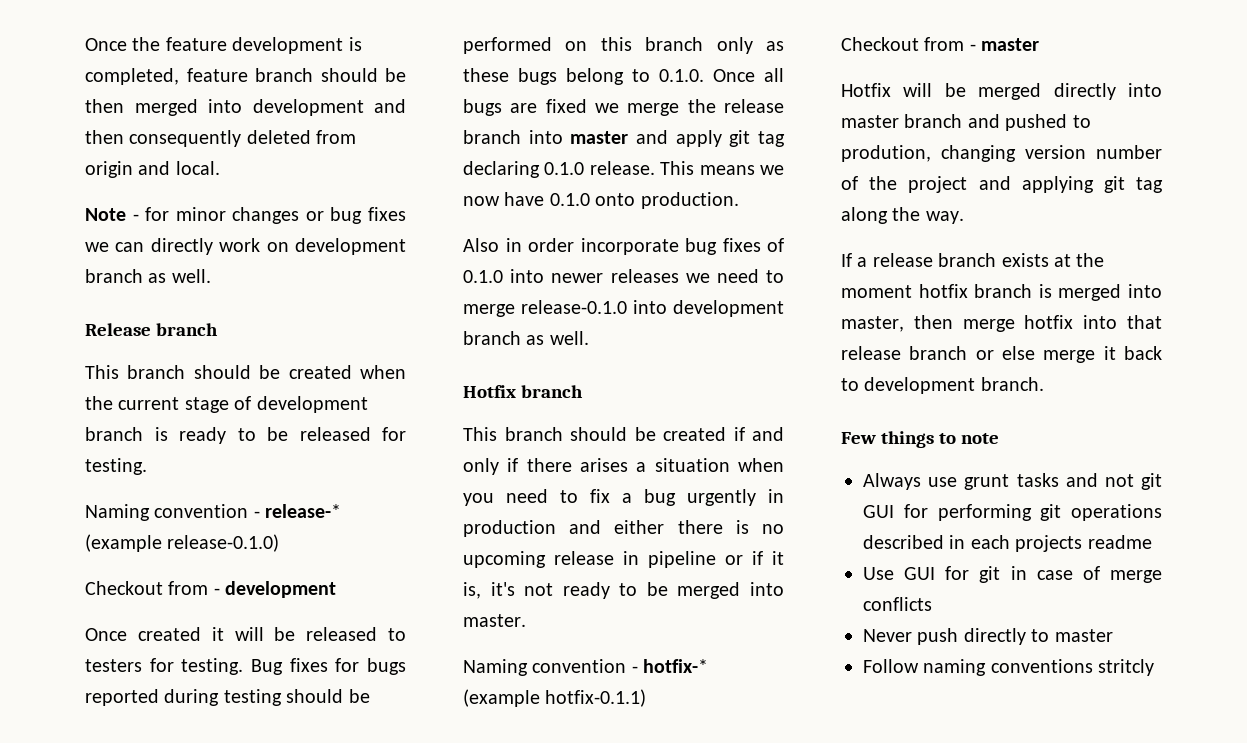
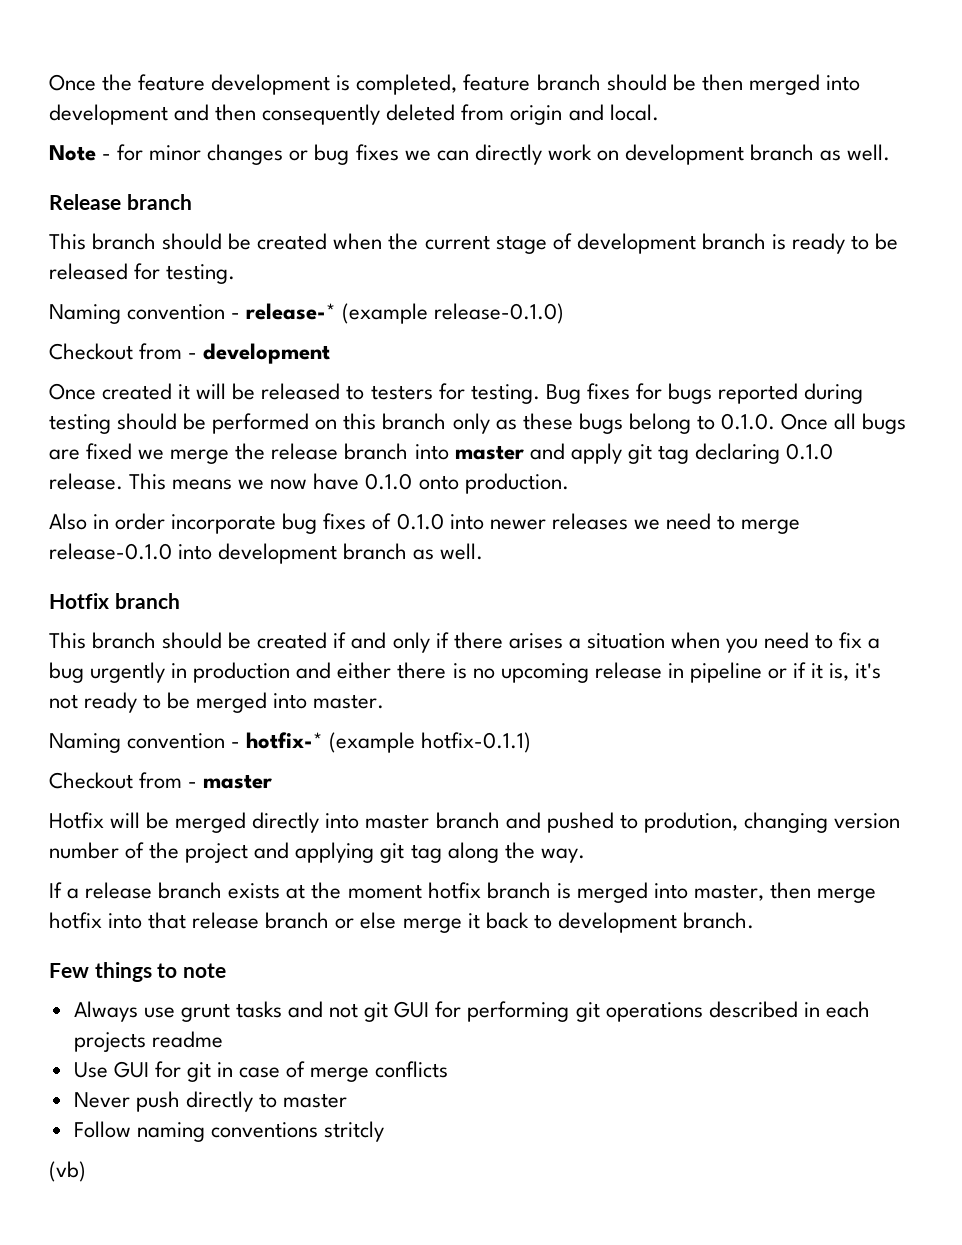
+ (vb)

